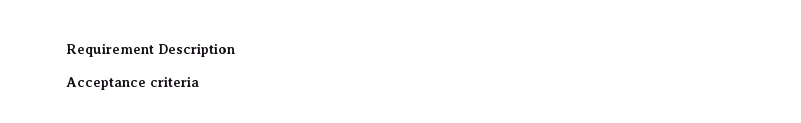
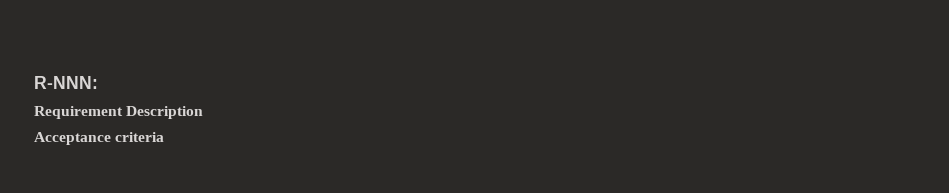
+ R-NNN:

